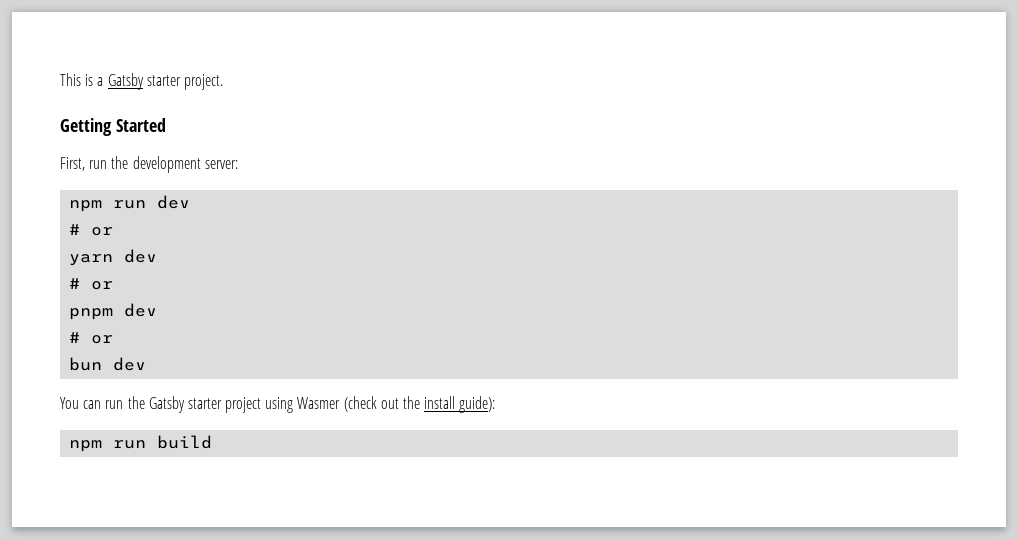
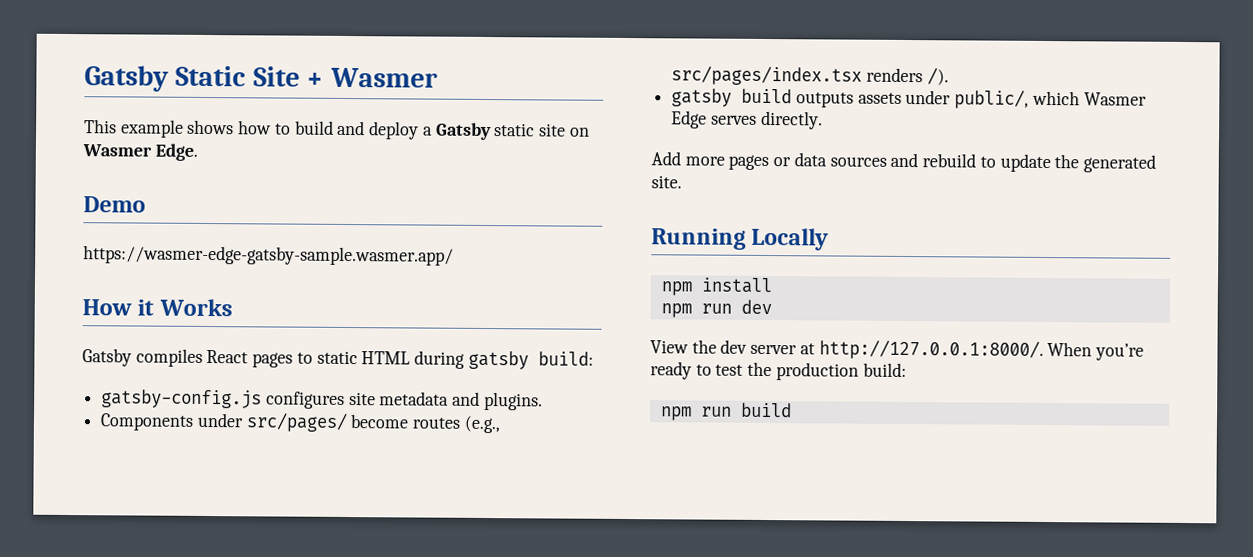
- This is a Gatsby starter project.
- Getting Started
- First, run the development server:
+ Gatsby Static Site + Wasmer
+ This example shows how to build and deploy a Gatsby static site on Wasmer Edge.
+ Demo
+ https://wasmer-edge-gatsby-sample.wasmer.app/
+ How it Works
+ Gatsby compiles React pages to static HTML during gatsby build:
+ gatsby-config.js configures site metadata and plugins.
+ Components under src/pages/ become routes (e.g., src/pages/index.tsx renders /).
+ gatsby build outputs assets under public/, which Wasmer Edge serves directly.
+ Add more pages or data sources and rebuild to update the generated site.
+ Running Locally
+ npm install
  npm run dev
- # or
- yarn dev
- # or
- pnpm dev
- # or
- bun dev
- You can run the Gatsby starter project using Wasmer (check out the install guide):
+ View the dev server at http://127.0.0.1:8000/. When you’re ready to test the production build:

